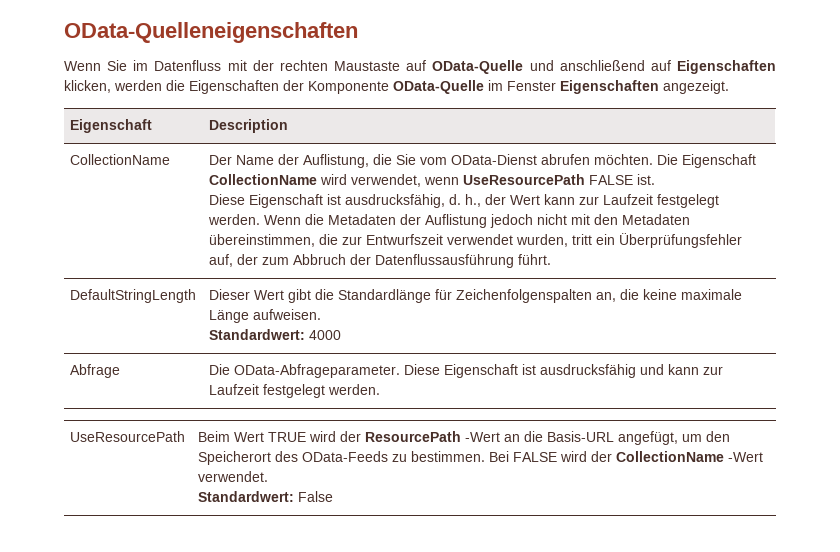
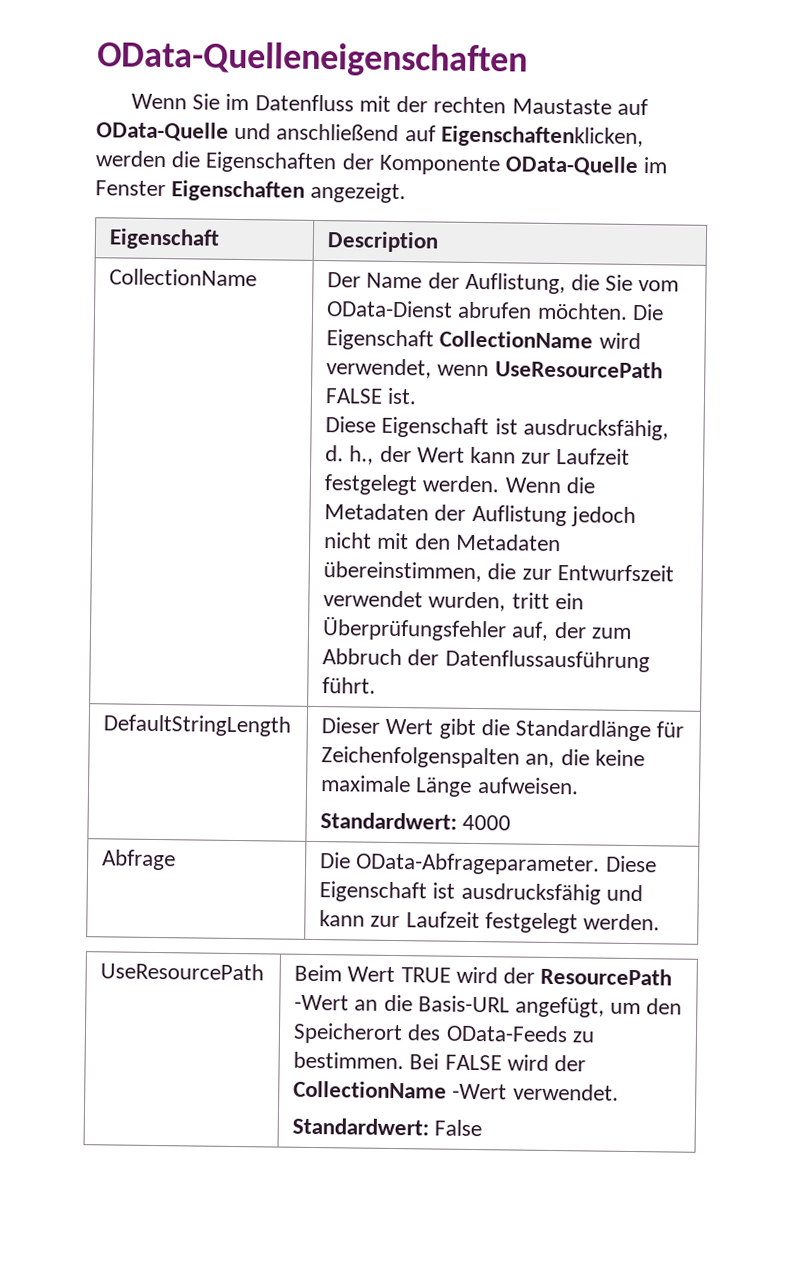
- Wenn Sie im Datenfluss mit der rechten Maustaste auf OData-Quelle und anschließend auf Eigenschaften klicken, werden die Eigenschaften der Komponente OData-Quelle im Fenster Eigenschaften angezeigt.
+ Wenn Sie im Datenfluss mit der rechten Maustaste auf OData-Quelle und anschließend auf Eigenschaftenklicken, werden die Eigenschaften der Komponente OData-Quelle im Fenster Eigenschaften angezeigt.

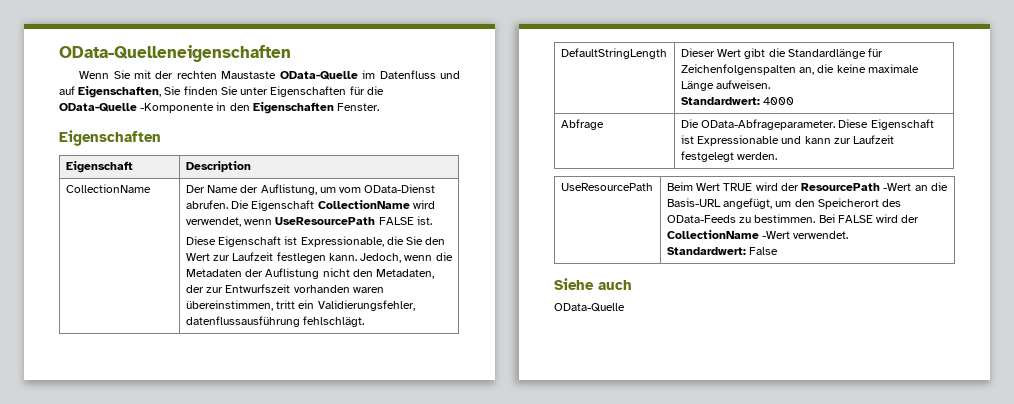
- Wenn Sie im Datenfluss mit der rechten Maustaste auf OData-Quelle und anschließend auf Eigenschaftenklicken, werden die Eigenschaften der Komponente OData-Quelle im Fenster Eigenschaften angezeigt.
+ Wenn Sie mit der rechten Maustaste OData-Quelle im Datenfluss und auf Eigenschaften, Sie finden Sie unter Eigenschaften für die OData-Quelle -Komponente in den Eigenschaften Fenster.
+ Eigenschaften
- Der Name der Auflistung, die Sie vom OData-Dienst abrufen möchten.
+ Der Name der Auflistung, um vom OData-Dienst abrufen.
- Diese Eigenschaft ist ausdrucksfähig, d. h., der Wert kann zur Laufzeit festgelegt werden. Wenn die Metadaten der Auflistung jedoch nicht mit den Metadaten übereinstimmen, die zur Entwurfszeit verwendet wurden, tritt ein Überprüfungsfehler auf, der zum Abbruch der Datenflussausführung führt.
+ Diese Eigenschaft ist Expressionable, die Sie den Wert zur Laufzeit festlegen kann. Jedoch, wenn die Metadaten der Auflistung nicht den Metadaten, der zur Entwurfszeit vorhanden waren übereinstimmen, tritt ein Validierungsfehler, datenflussausführung fehlschlägt.
- Abfrage | Die OData-Abfrageparameter. Diese Eigenschaft ist ausdrucksfähig und kann zur Laufzeit festgelegt werden.
+ Abfrage | Die OData-Abfrageparameter. Diese Eigenschaft ist Expressionable und kann zur Laufzeit festgelegt werden.
+ Siehe auch
+ OData-Quelle

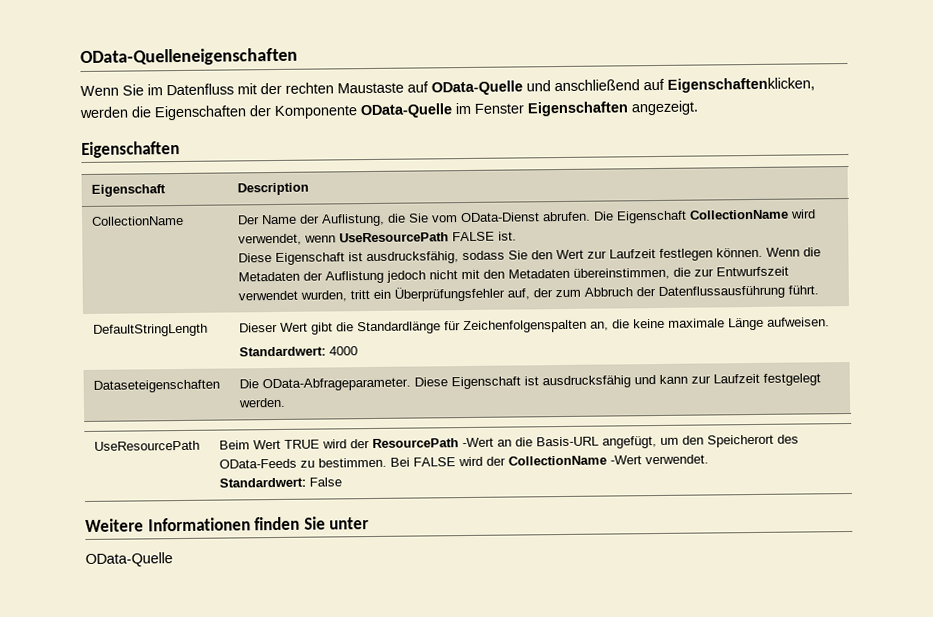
- Wenn Sie mit der rechten Maustaste OData-Quelle im Datenfluss und auf Eigenschaften, Sie finden Sie unter Eigenschaften für die OData-Quelle -Komponente in den Eigenschaften Fenster.
+ Wenn Sie im Datenfluss mit der rechten Maustaste auf OData-Quelle und anschließend auf Eigenschaftenklicken, werden die Eigenschaften der Komponente OData-Quelle im Fenster Eigenschaften angezeigt.
- Der Name der Auflistung, um vom OData-Dienst abrufen.
+ Der Name der Auflistung, die Sie vom OData-Dienst abrufen.
- Diese Eigenschaft ist Expressionable, die Sie den Wert zur Laufzeit festlegen kann. Jedoch, wenn die Metadaten der Auflistung nicht den Metadaten, der zur Entwurfszeit vorhanden waren übereinstimmen, tritt ein Validierungsfehler, datenflussausführung fehlschlägt.
+ Diese Eigenschaft ist ausdrucksfähig, sodass Sie den Wert zur Laufzeit festlegen können. Wenn die Metadaten der Auflistung jedoch nicht mit den Metadaten übereinstimmen, die zur Entwurfszeit verwendet wurden, tritt ein Überprüfungsfehler auf, der zum Abbruch der Datenflussausführung führt.
- Abfrage | Die OData-Abfrageparameter. Diese Eigenschaft ist Expressionable und kann zur Laufzeit festgelegt werden.
+ Dataseteigenschaften | Die OData-Abfrageparameter. Diese Eigenschaft ist ausdrucksfähig und kann zur Laufzeit festgelegt werden.
- Siehe auch
+ Weitere Informationen finden Sie unter

